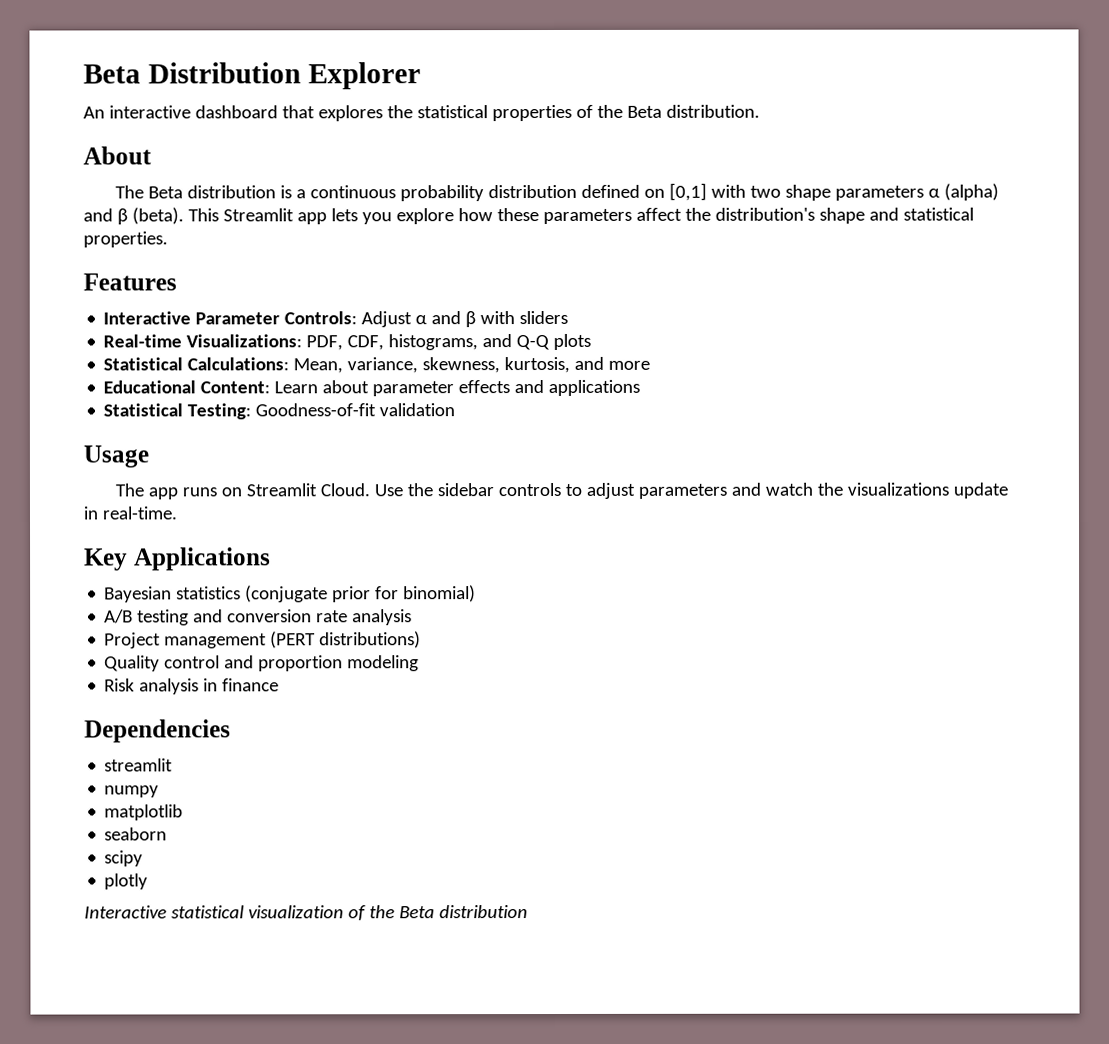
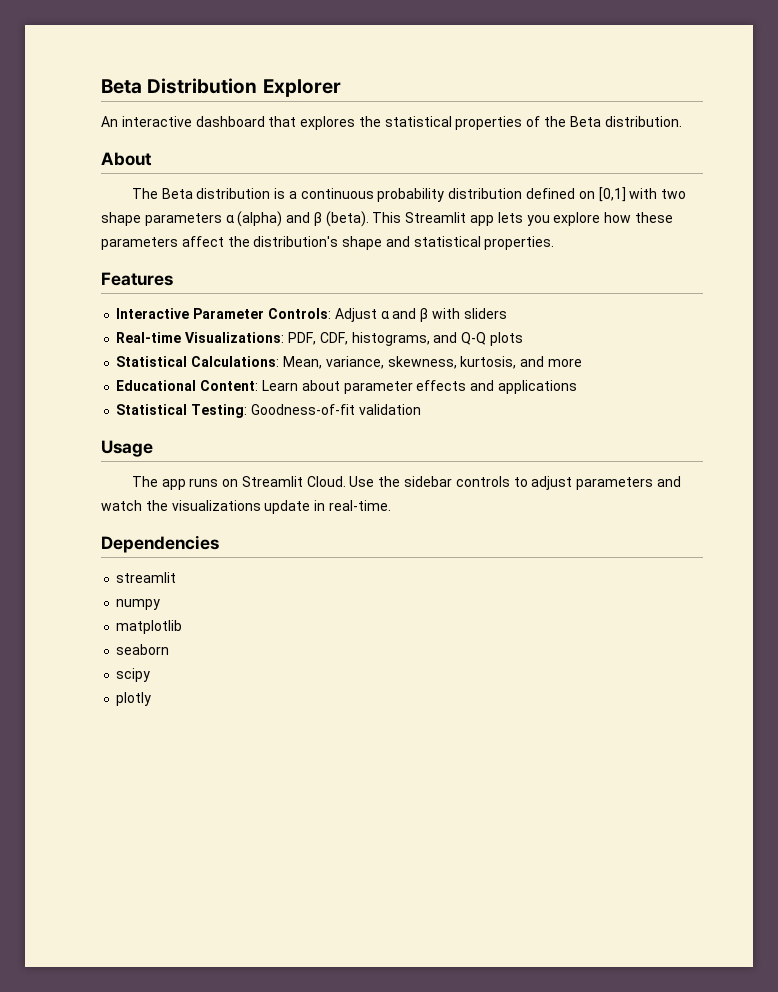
- Key Applications
- Bayesian statistics (conjugate prior for binomial)
- A/B testing and conversion rate analysis
- Project management (PERT distributions)
- Quality control and proportion modeling
- Risk analysis in finance
- Interactive statistical visualization of the Beta distribution

